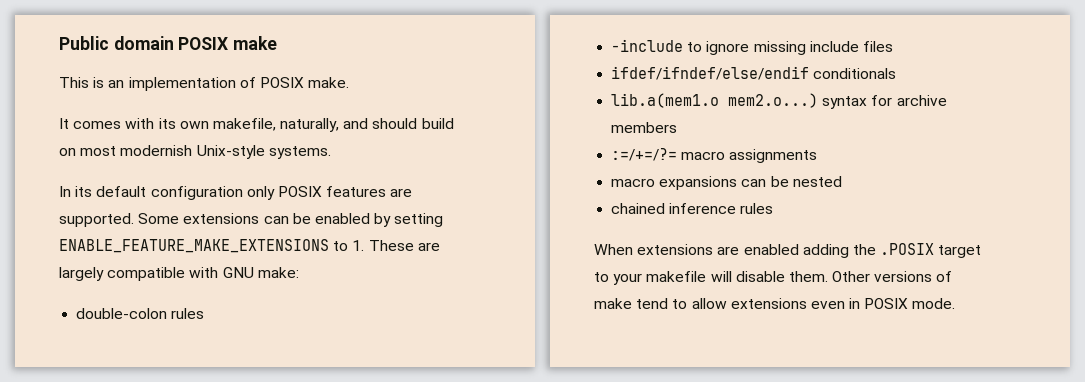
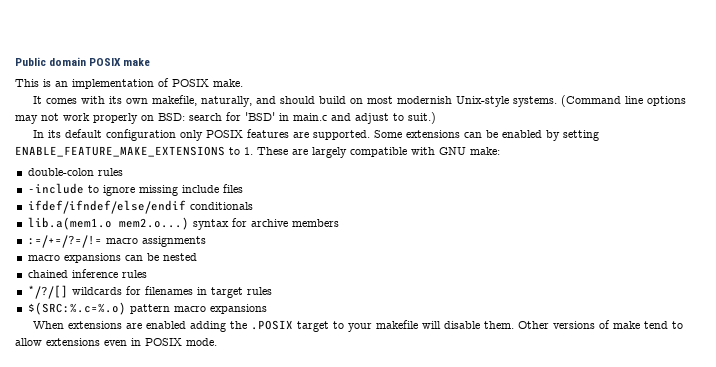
+ (Command line options may not work properly on BSD: search for 'BSD' in main.c and adjust to suit.)
- :=/+=/?= macro assignments
+ :=/+=/?=/!= macro assignments
+ */?/[] wildcards for filenames in target rules
+ $(SRC:%.c=%.o) pattern macro expansions

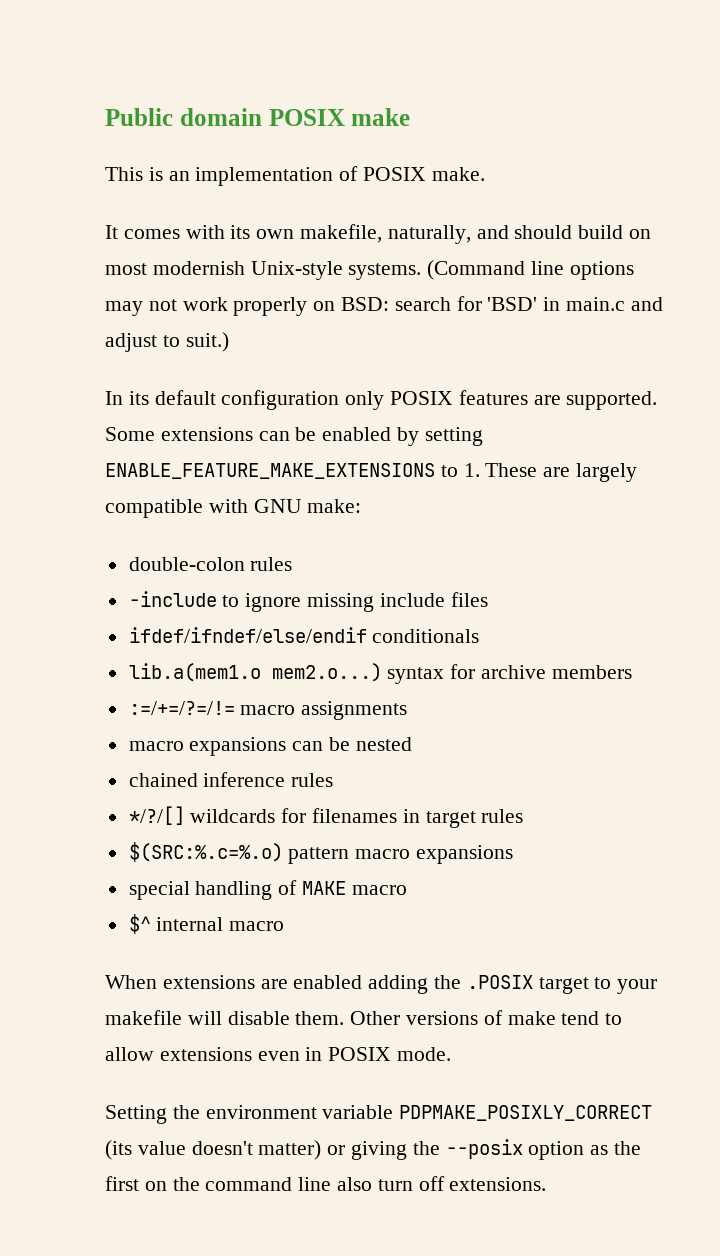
+ special handling of MAKE macro
+ $^ internal macro
+ Setting the environment variable PDPMAKE_POSIXLY_CORRECT (its value doesn't matter) or giving the --posix option as the first on the command line also turn off extensions.

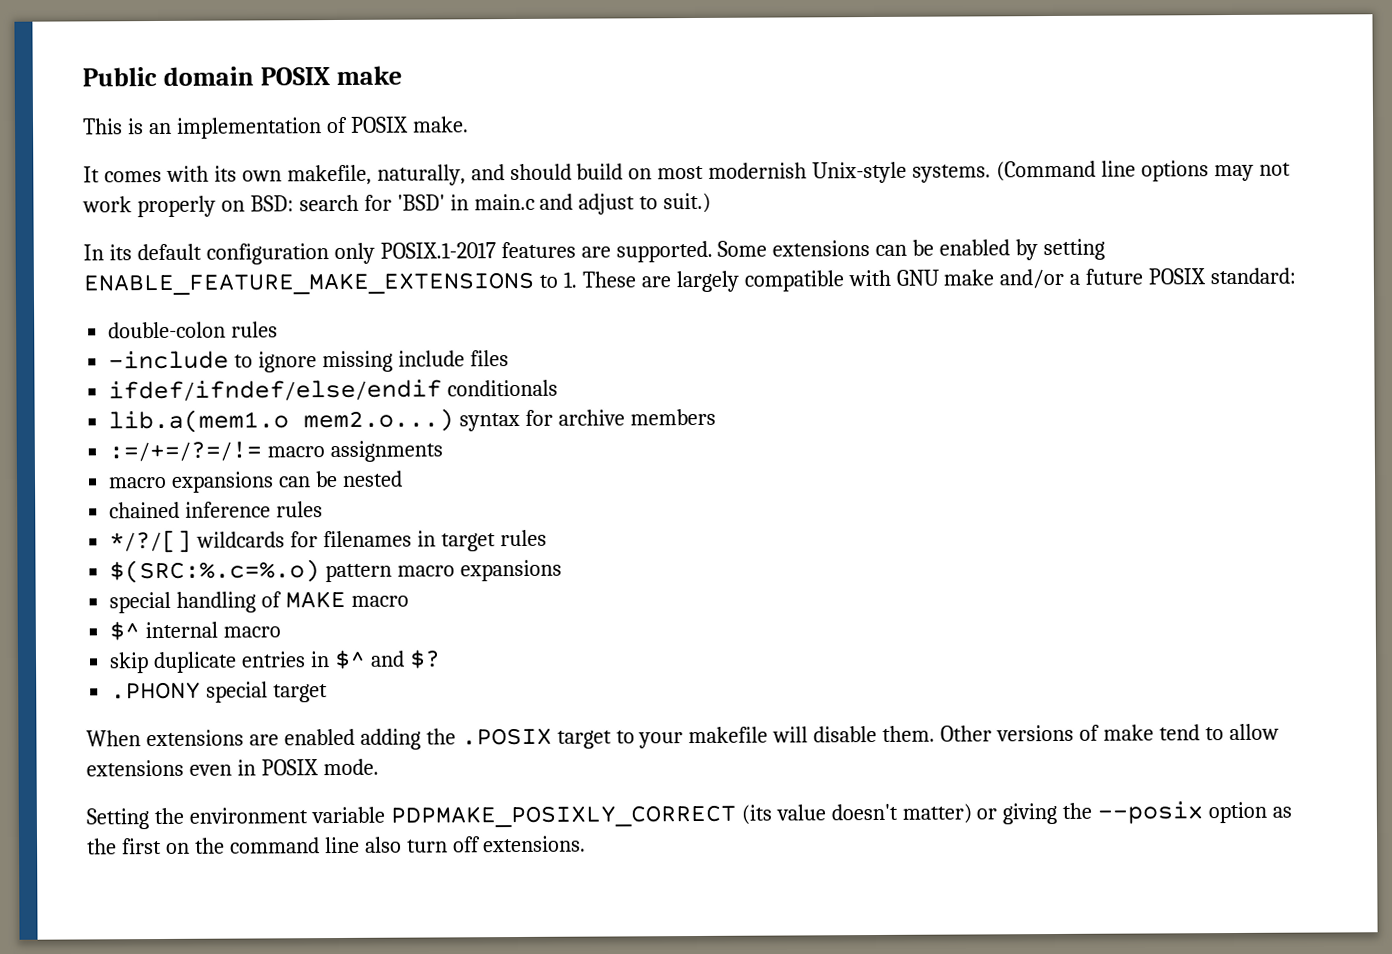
- In its default configuration only POSIX features are supported.
+ In its default configuration only POSIX.1-2017 features are supported.
- Some extensions can be enabled by setting ENABLE_FEATURE_MAKE_EXTENSIONS to 1. These are largely compatible with GNU make:
+ Some extensions can be enabled by setting ENABLE_FEATURE_MAKE_EXTENSIONS to 1. These are largely compatible with GNU make and/or a future POSIX standard:
+ skip duplicate entries in $^ and $?
+ .PHONY special target

